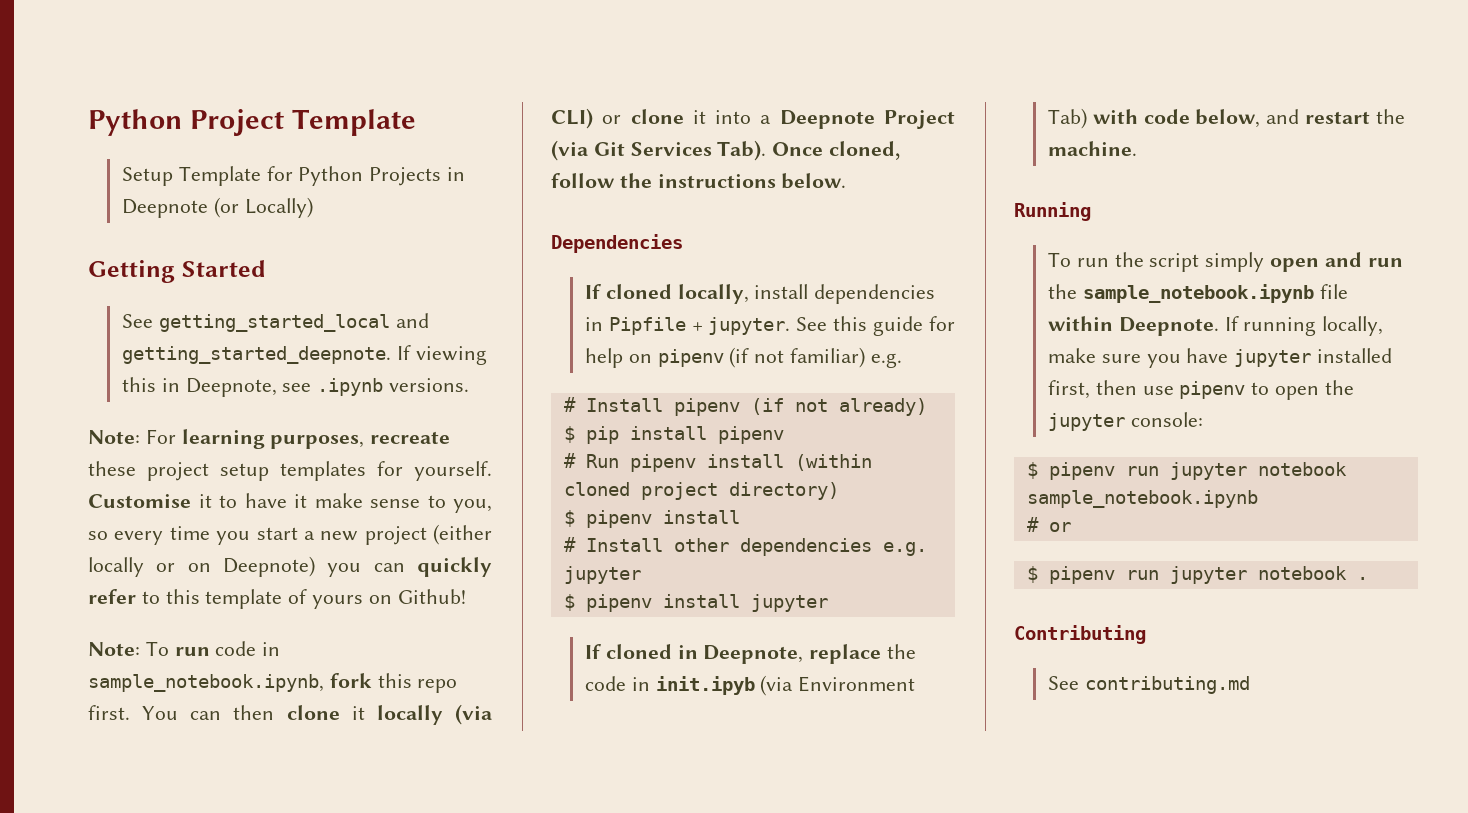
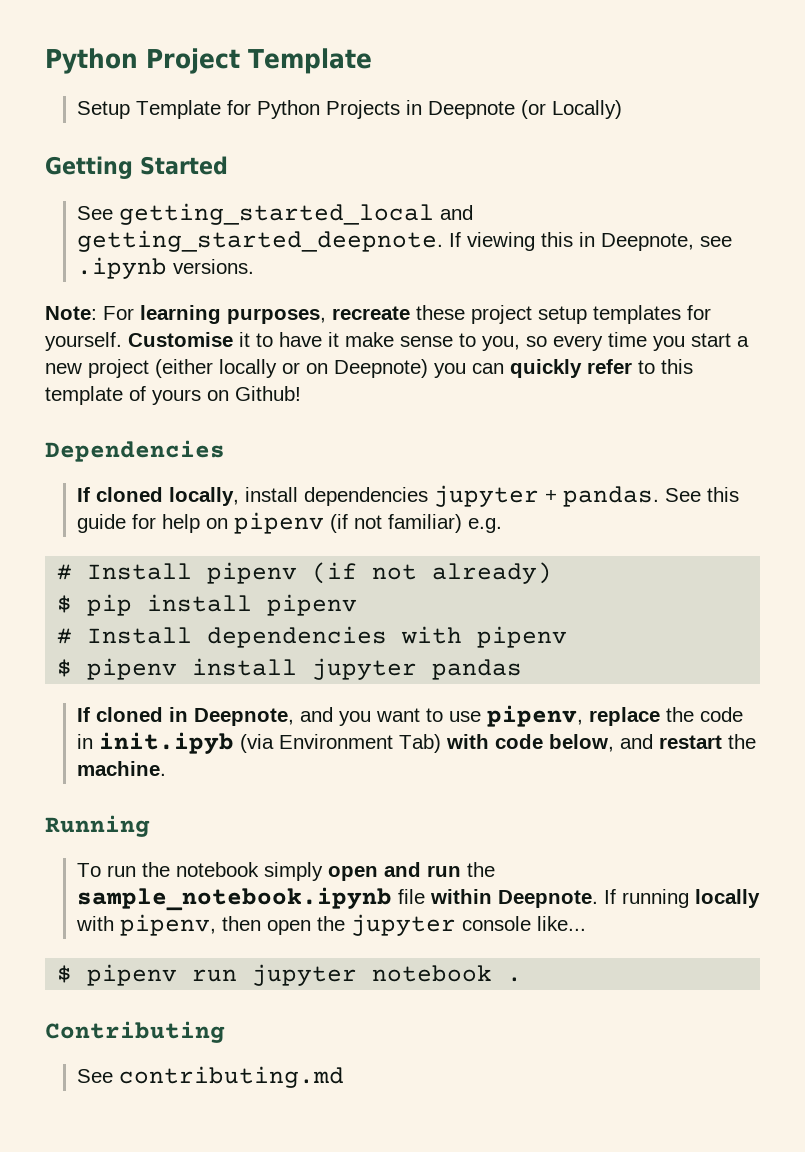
- Note: To run code in sample_notebook.ipynb, fork this repo first. You can then clone it locally (via CLI) or clone it into a Deepnote Project (via Git Services Tab). Once cloned, follow the instructions below.
- If cloned locally, install dependencies in Pipfile + jupyter.
+ If cloned locally, install dependencies jupyter + pandas.
- # Run pipenv install (within cloned project directory)
- $ pipenv install
- # Install other dependencies e.g. jupyter
+ # Install dependencies with pipenv
- $ pipenv install jupyter
+ $ pipenv install jupyter pandas
- If cloned in Deepnote, replace the code in init.ipyb (via Environment Tab) with code below, and restart the machine.
+ If cloned in Deepnote, and you want to use pipenv, replace the code in init.ipyb (via Environment Tab) with code below, and restart the machine.
- To run the script simply open and run the sample_notebook.ipynb file within Deepnote.
+ To run the notebook simply open and run the sample_notebook.ipynb file within Deepnote.
- If running locally, make sure you have jupyter installed first, then use pipenv to open the jupyter console:
- $ pipenv run jupyter notebook sample_notebook.ipynb
- # or
+ If running locally with pipenv, then open the jupyter console like...

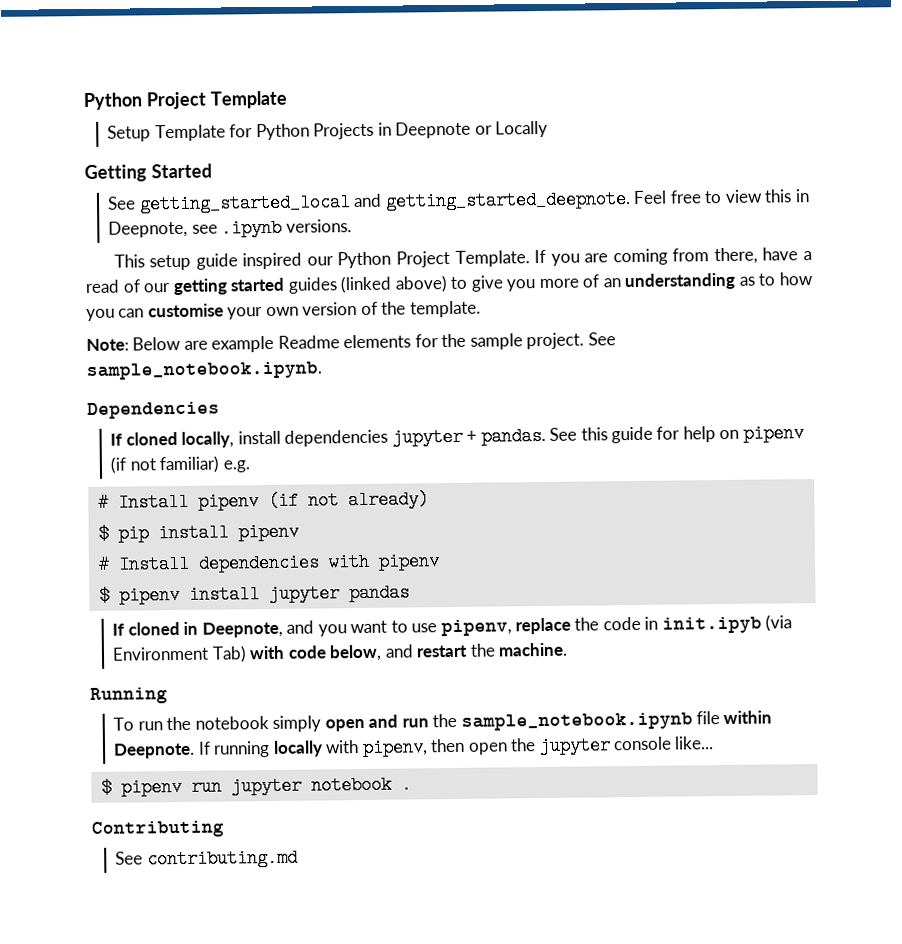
- Setup Template for Python Projects in Deepnote (or Locally)
+ Setup Template for Python Projects in Deepnote or Locally
- If viewing this in Deepnote, see .ipynb versions.
+ Feel free to view this in Deepnote, see .ipynb versions.
- Note: For learning purposes, recreate these project setup templates for yourself. Customise it to have it make sense to you, so every time you start a new project (either locally or on Deepnote) you can quickly refer to this template of yours on Github!
+ This setup guide inspired our Python Project Template. If you are coming from there, have a read of our getting started guides (linked above) to give you more of an understanding as to how you can customise your own version of the template.
+ Note: Below are example Readme elements for the sample project. See sample_notebook.ipynb.

